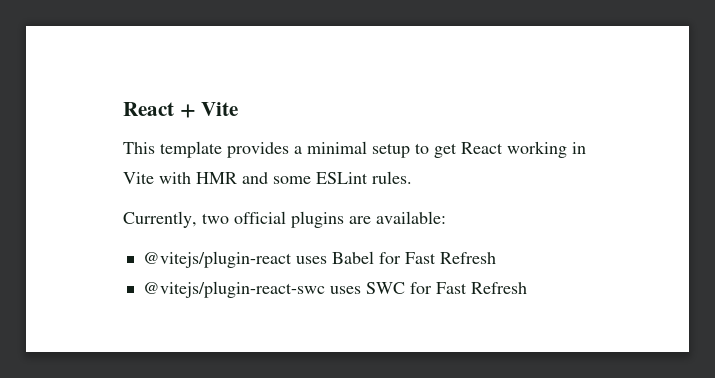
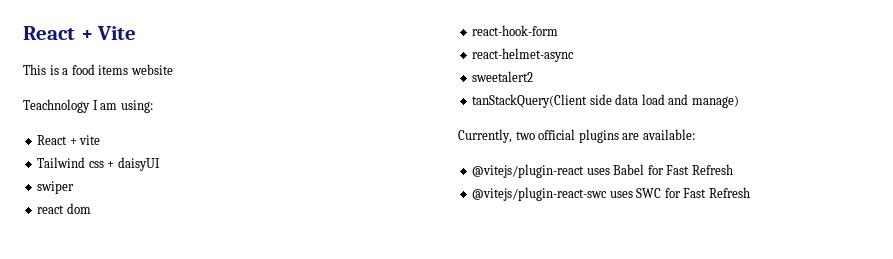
- This template provides a minimal setup to get React working in Vite with HMR and some ESLint rules.
+ This is a food items website
+ Teachnology I am using:
+ React + vite
+ Tailwind css + daisyUI
+ swiper
+ react dom
+ react-hook-form
+ react-helmet-async
+ sweetalert2
+ tanStackQuery(Client side data load and manage)

